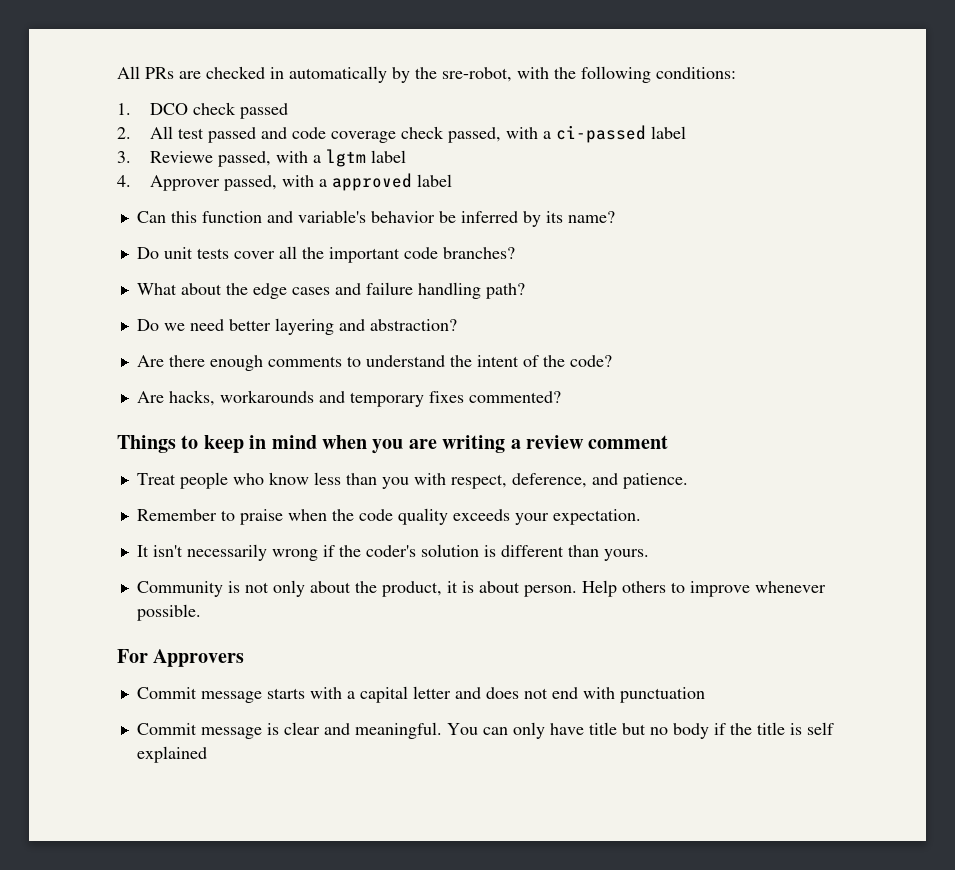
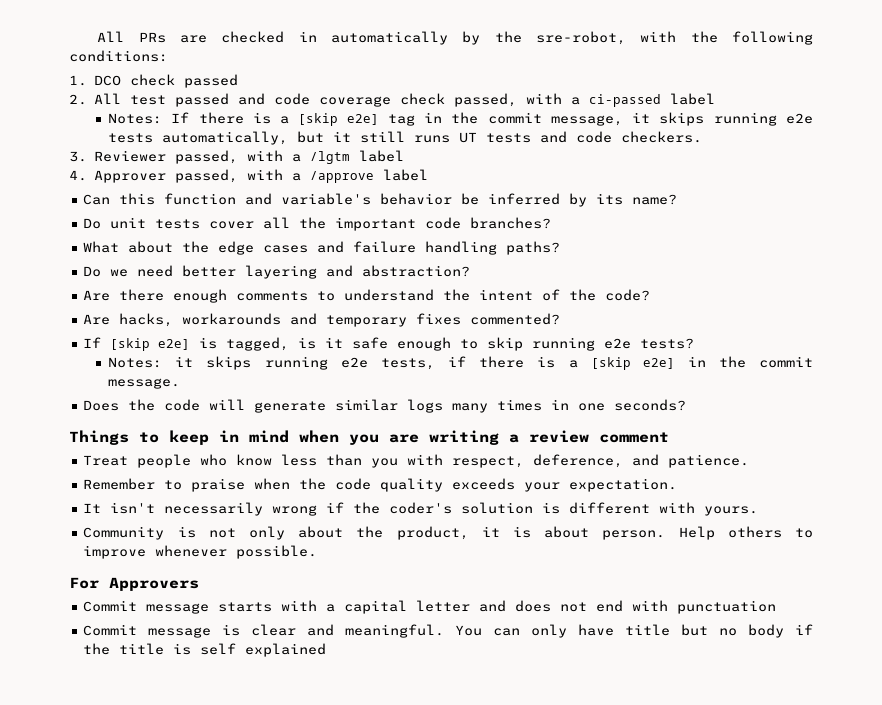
+ Notes: If there is a [skip e2e] tag in the commit message, it skips running e2e tests automatically, but it still runs UT tests and code checkers.
- 3. Reviewe passed, with a lgtm label
+ 3. Reviewer passed, with a /lgtm label
- 4. Approver passed, with a approved label
+ 4. Approver passed, with a /approve label
- What about the edge cases and failure handling path?
+ What about the edge cases and failure handling paths?
+ If [skip e2e] is tagged, is it safe enough to skip running e2e tests?
+ Notes: it skips running e2e tests, if there is a [skip e2e] in the commit message.
+ Does the code will generate similar logs many times in one seconds?
- It isn't necessarily wrong if the coder's solution is different than yours.
+ It isn't necessarily wrong if the coder's solution is different with yours.

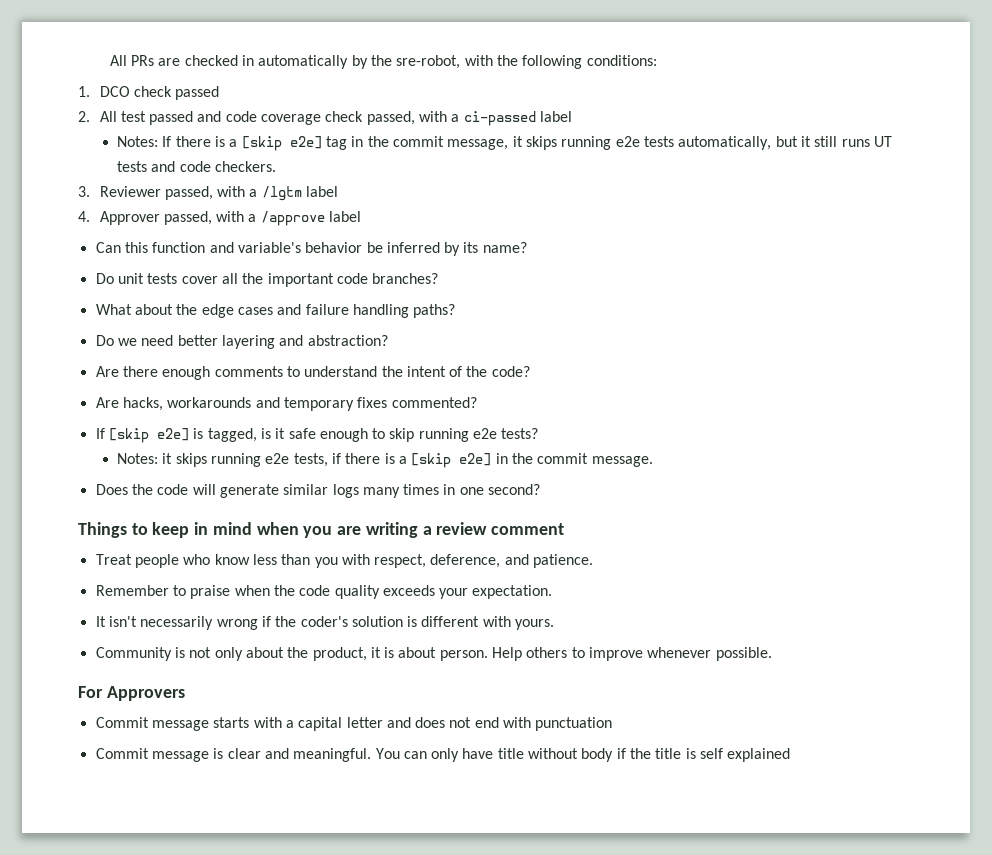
- Does the code will generate similar logs many times in one seconds?
+ Does the code will generate similar logs many times in one second?
- You can only have title but no body if the title is self explained
+ You can only have title without body if the title is self explained

